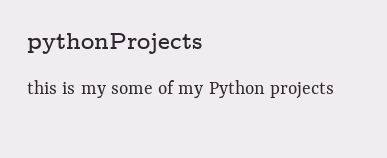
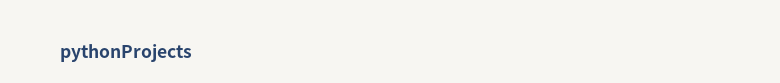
- this is my some of my Python projects

